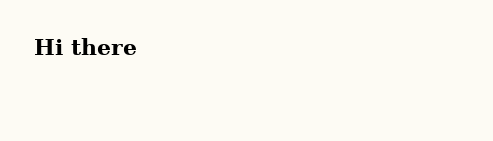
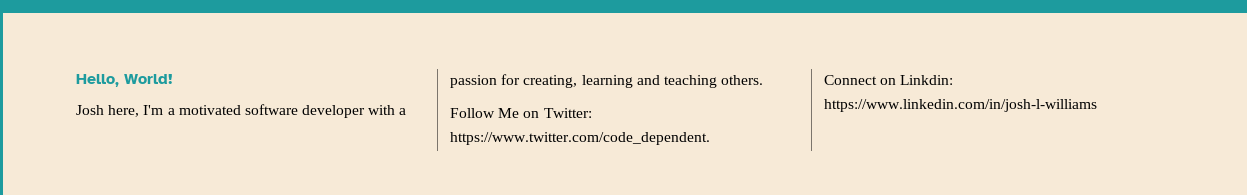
- Hi there
+ Hello, World!
+ Josh here, I'm a motivated software developer with a passion for creating, learning and teaching others.
+ Follow Me on Twitter: https://www.twitter.com/code_dependent.
+ Connect on Linkdin: https://www.linkedin.com/in/josh-l-williams

